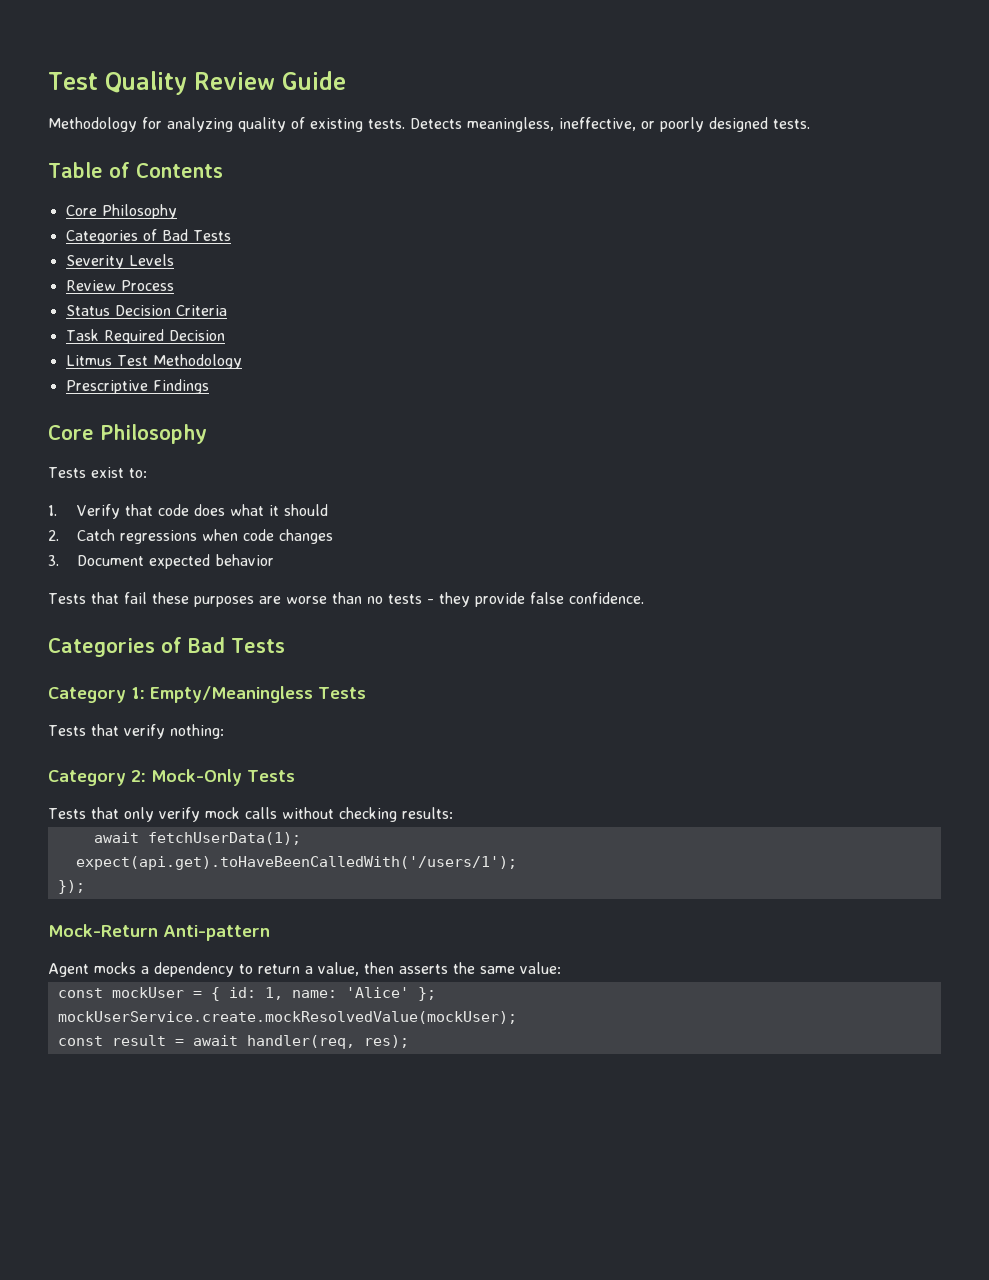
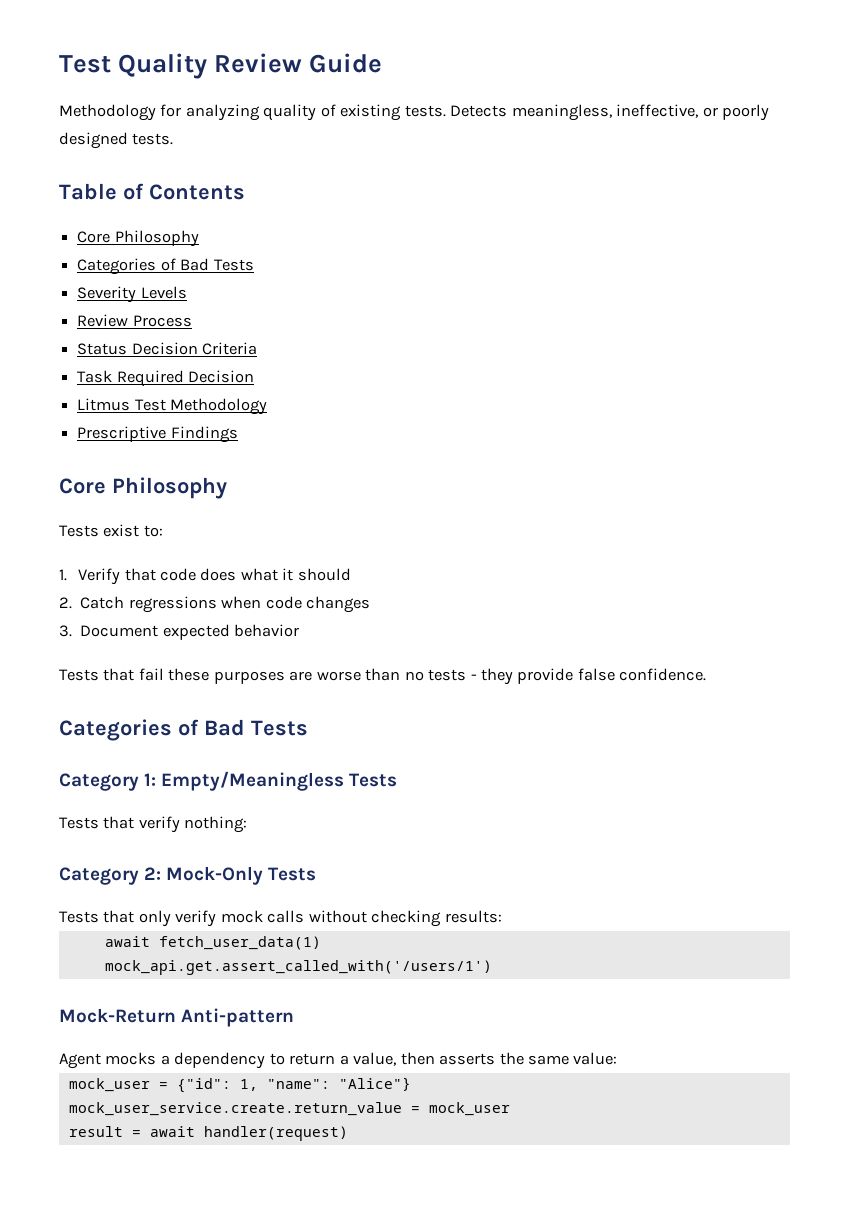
- await fetchUserData(1);
- expect(api.get).toHaveBeenCalledWith('/users/1');
- });
+ await fetch_user_data(1)
+ mock_api.get.assert_called_with('/users/1')
- const mockUser = { id: 1, name: 'Alice' };
- mockUserService.create.mockResolvedValue(mockUser);
- const result = await handler(req, res);
+ mock_user = {"id": 1, "name": "Alice"}
+ mock_user_service.create.return_value = mock_user
+ result = await handler(request)

